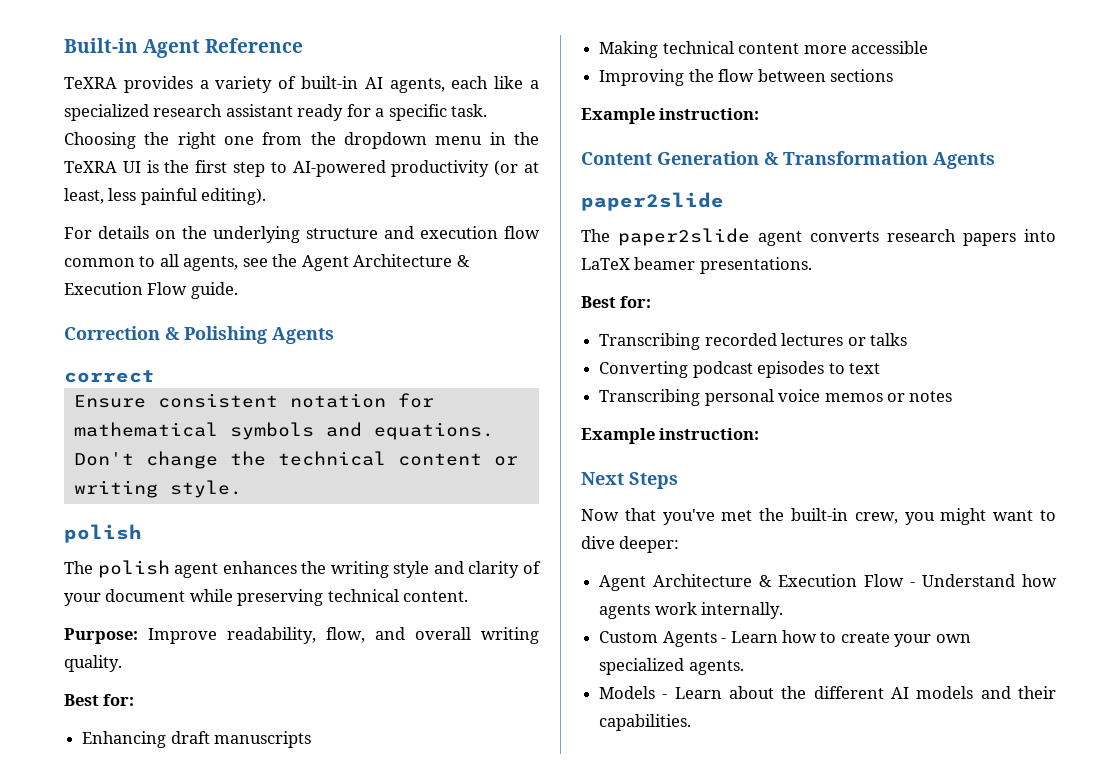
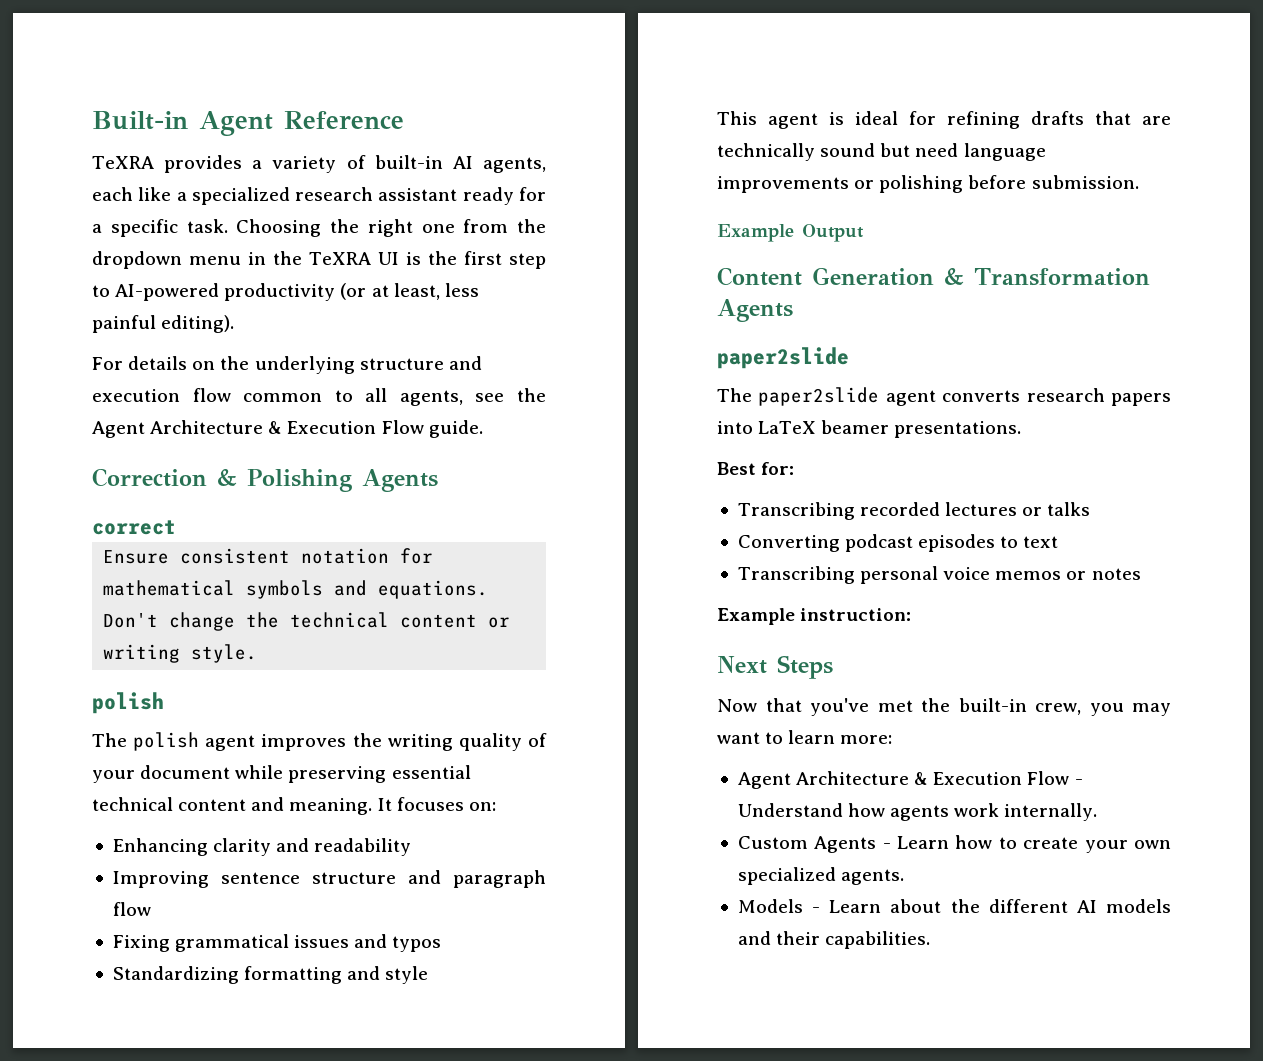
- The polish agent enhances the writing style and clarity of your document while preserving technical content.
- Purpose: Improve readability, flow, and overall writing quality.
- Best for:
- Enhancing draft manuscripts
- Making technical content more accessible
- Improving the flow between sections
- Example instruction:
+ The polish agent improves the writing quality of your document while preserving essential technical content and meaning. It focuses on:
+ Enhancing clarity and readability
+ Improving sentence structure and paragraph flow
+ Fixing grammatical issues and typos
+ Standardizing formatting and style
+ This agent is ideal for refining drafts that are technically sound but need language improvements or polishing before submission.
+ Example Output
- Now that you've met the built-in crew, you might want to dive deeper:
+ Now that you've met the built-in crew, you may want to learn more:

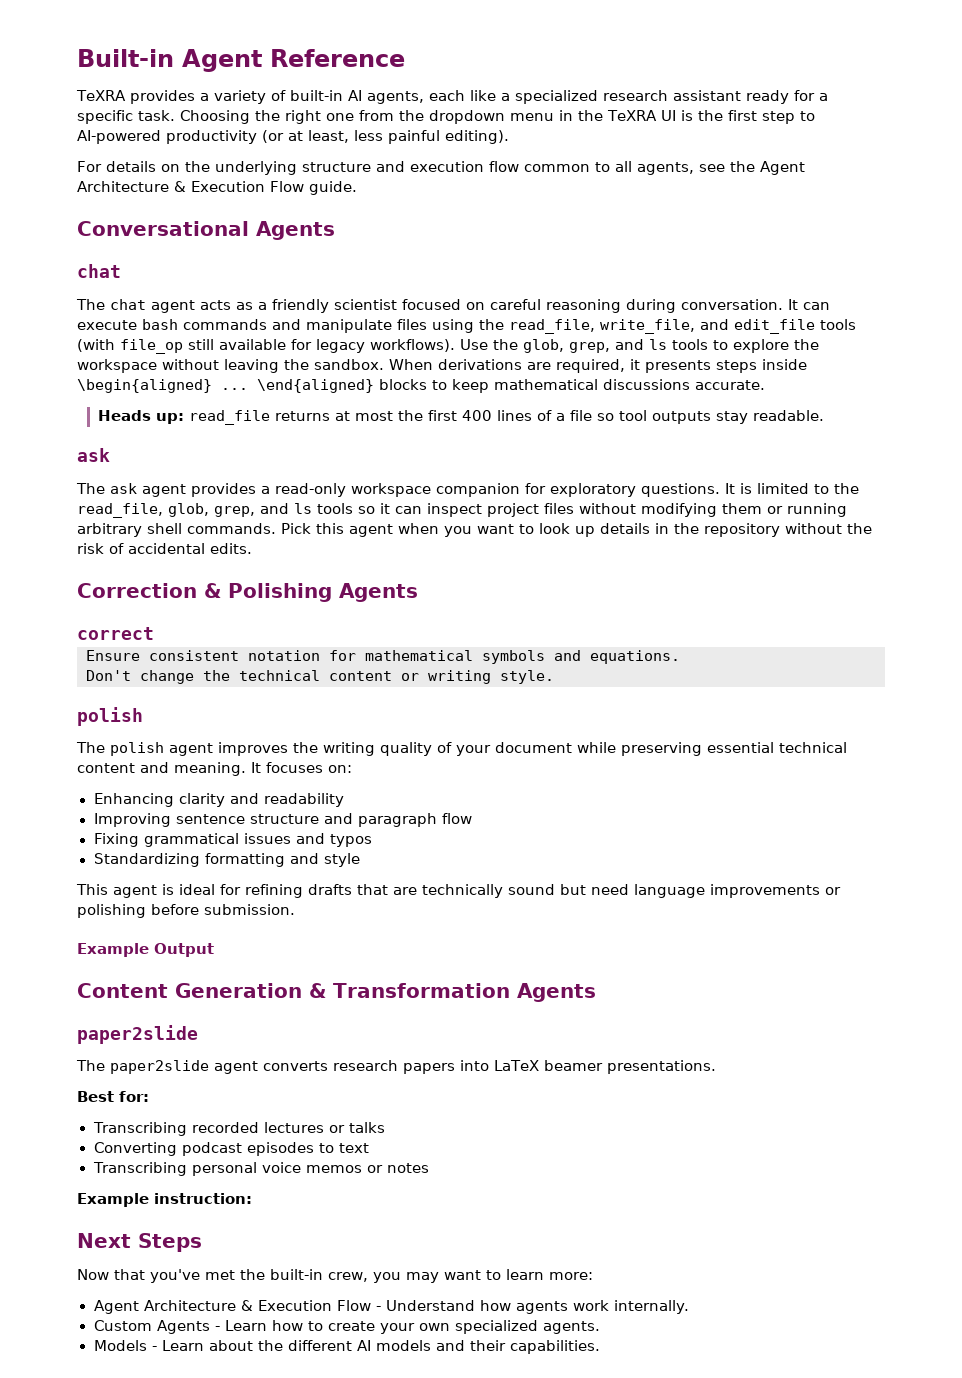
+ Conversational Agents
+ chat
+ The chat agent acts as a friendly scientist focused on careful reasoning during conversation. It can execute bash commands and manipulate files using the read_file, write_file, and edit_file tools (with file_op still available for legacy workflows). Use the glob, grep, and ls tools to explore the workspace without leaving the sandbox. When derivations are required, it presents steps inside \begin{aligned} ... \end{aligned} blocks to keep mathematical discussions accurate.
+ Heads up: read_file returns at most the first 400 lines of a file so tool outputs stay readable.
+ ask
+ The ask agent provides a read-only workspace companion for exploratory questions. It is limited to the read_file, glob, grep, and ls tools so it can inspect project files without modifying them or running arbitrary shell commands. Pick this agent when you want to look up details in the repository without the risk of accidental edits.

